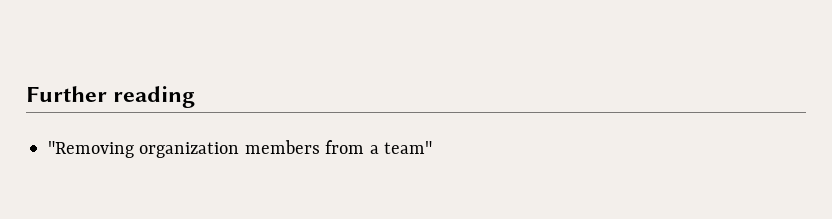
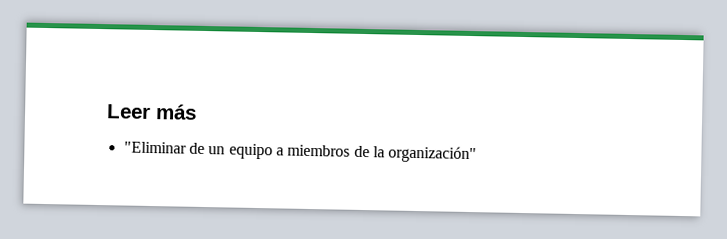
- Further reading
- "Removing organization members from a team"
+ Leer más
+ "Eliminar de un equipo a miembros de la organización"

